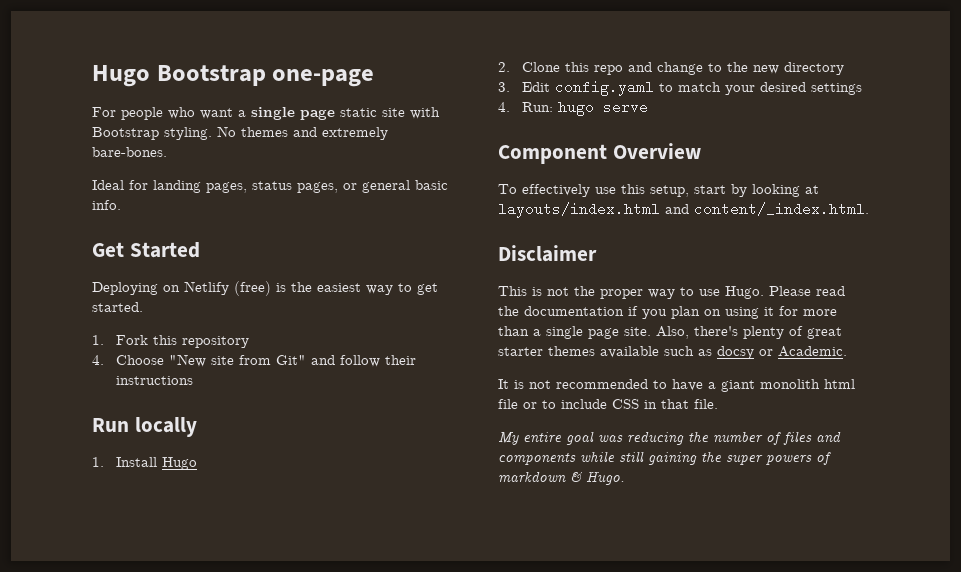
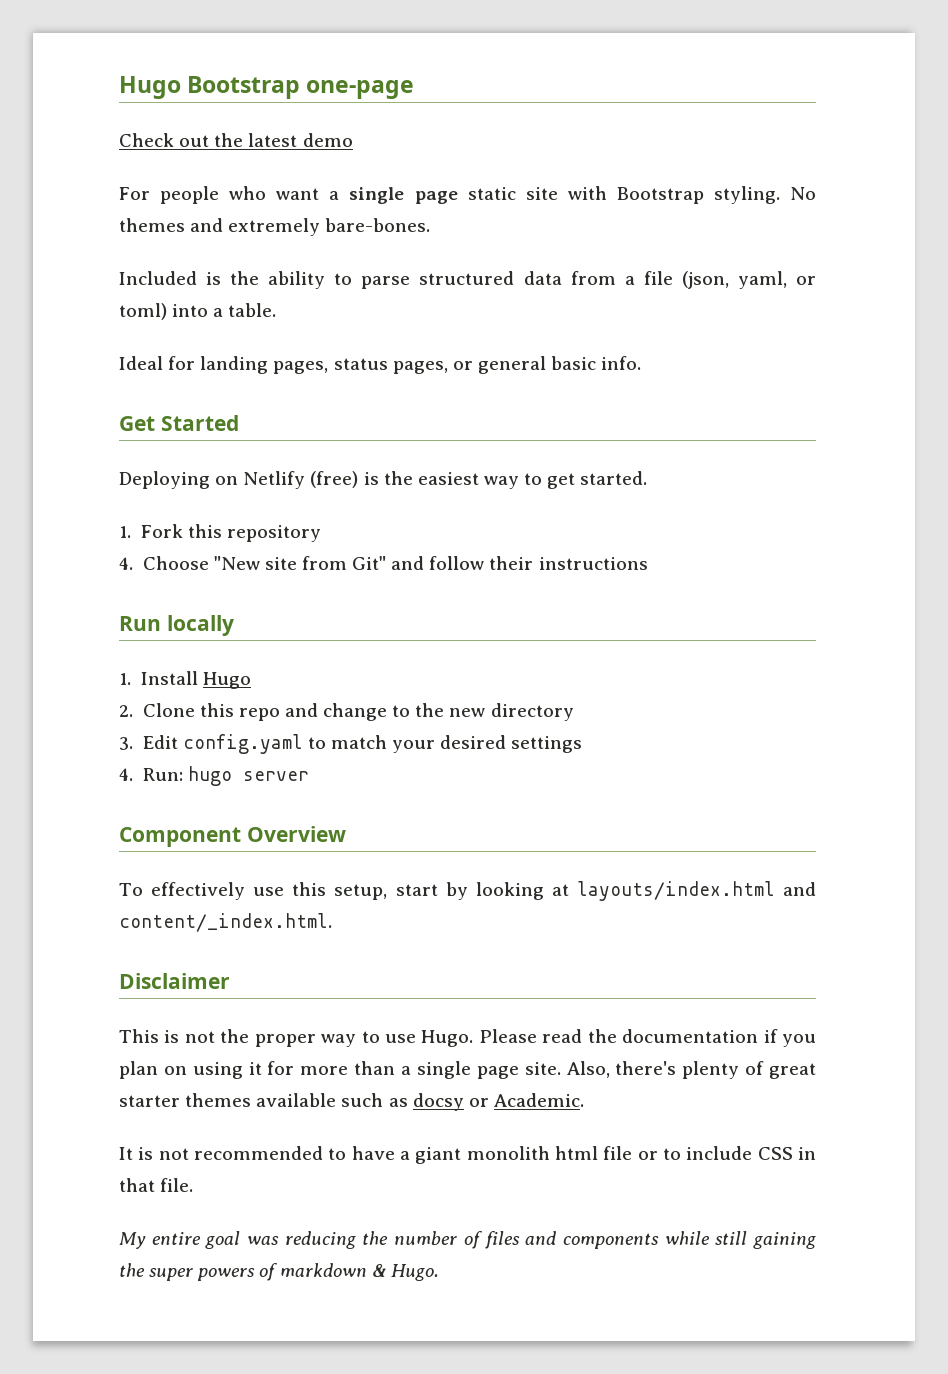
+ Check out the latest demo
+ Included is the ability to parse structured data from a file (json, yaml, or toml) into a table.
- 4. Run: hugo serve
+ 4. Run: hugo server

